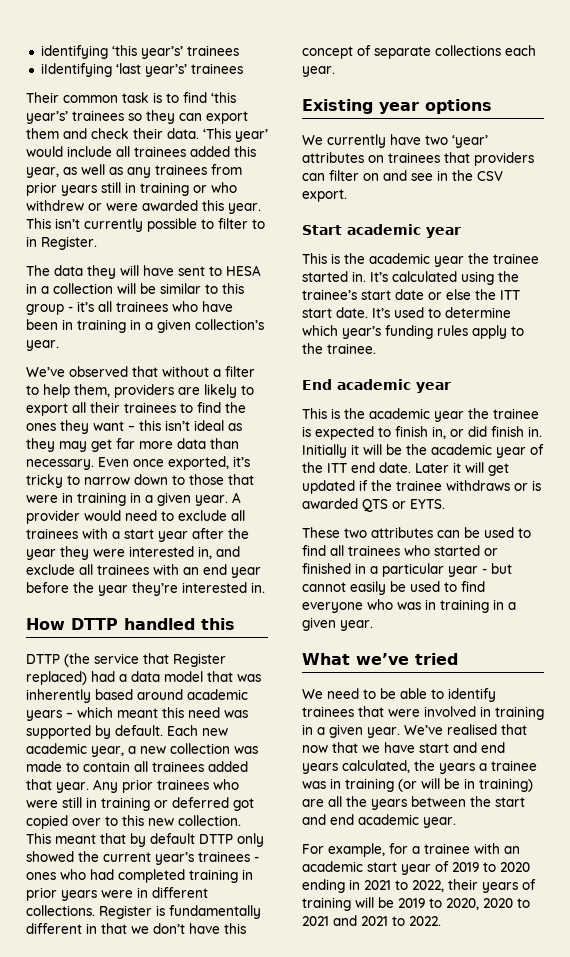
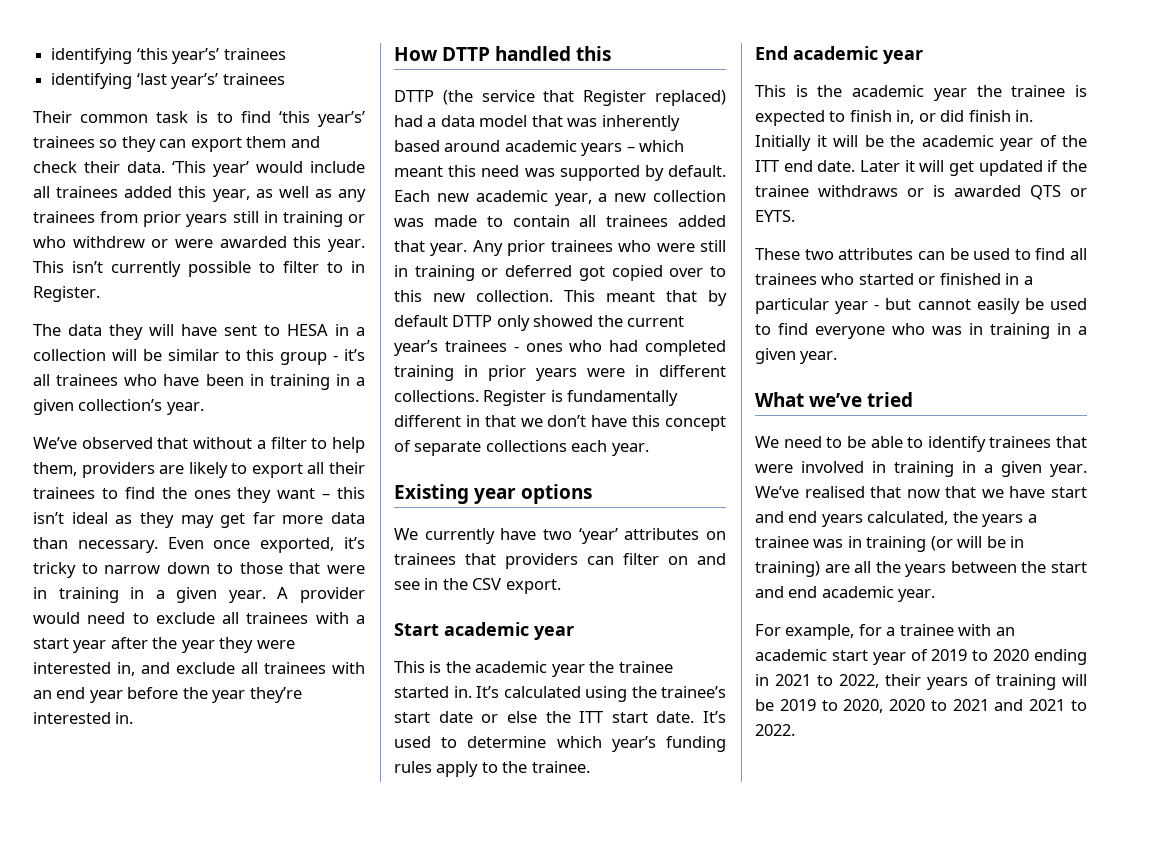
- iIdentifying ‘last year’s’ trainees
+ identifying ‘last year’s’ trainees

